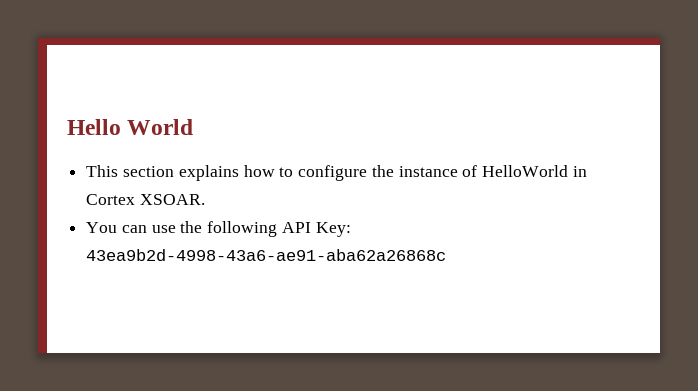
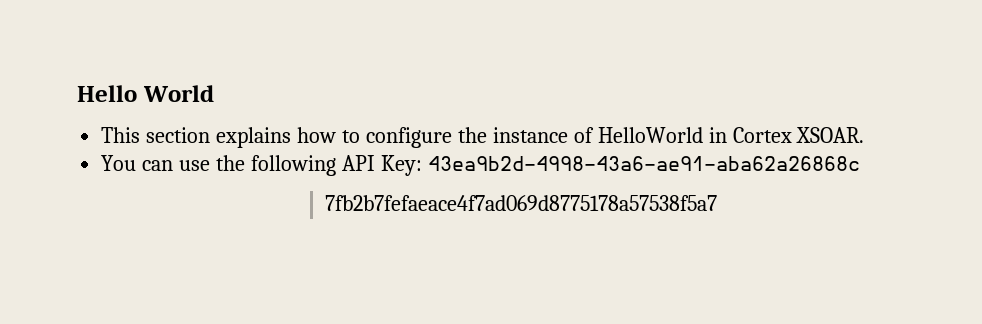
+ 7fb2b7fefaeace4f7ad069d8775178a57538f5a7

